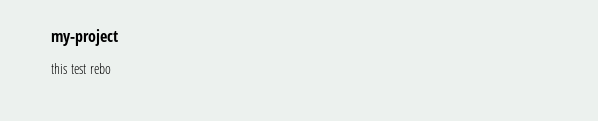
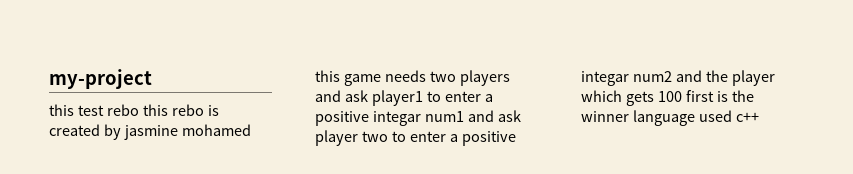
- this test rebo
+ this test rebo this rebo is created by jasmine mohamed this game needs two players and ask player1 to enter a positive integar num1 and ask player two to enter a positive integar num2 and the player which gets 100 first is the winner language used c++

